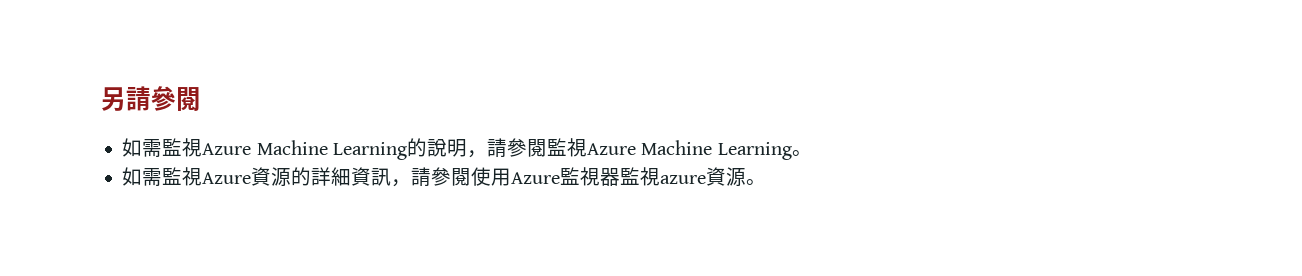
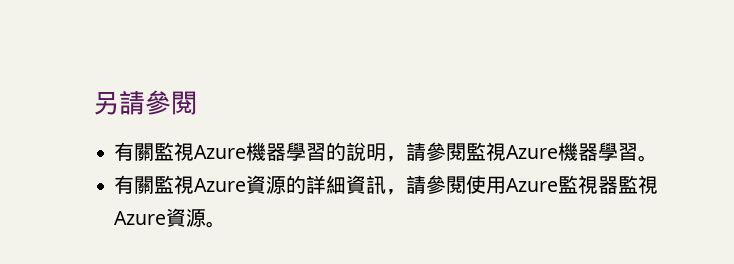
- 如需監視Azure Machine Learning的說明，請參閱監視Azure Machine Learning。
+ 有關監視Azure機器學習的說明，請參閱監視Azure機器學習。
- 如需監視Azure資源的詳細資訊，請參閱使用Azure監視器監視azure資源。
+ 有關監視Azure資源的詳細資訊，請參閱使用Azure監視器監視Azure資源。

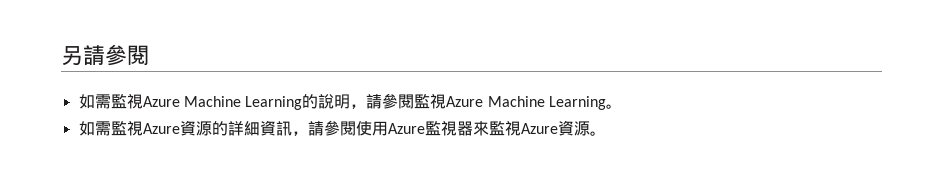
- 有關監視Azure機器學習的說明，請參閱監視Azure機器學習。
+ 如需監視Azure Machine Learning的說明，請參閱監視Azure Machine Learning。
- 有關監視Azure資源的詳細資訊，請參閱使用Azure監視器監視Azure資源。
+ 如需監視Azure資源的詳細資訊，請參閱使用Azure監視器來監視Azure資源。

